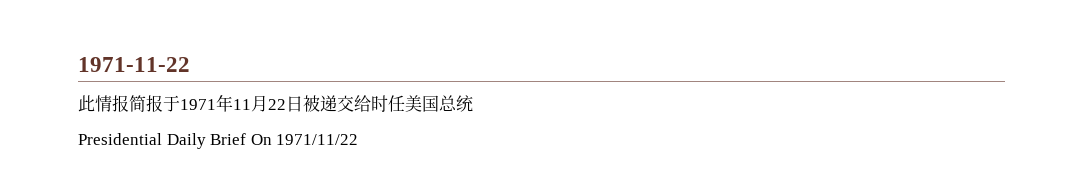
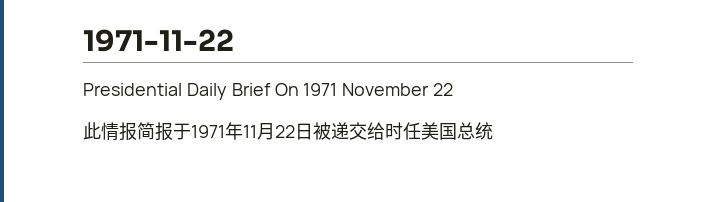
+ Presidential Daily Brief On 1971 November 22
- Presidential Daily Brief On 1971/11/22

